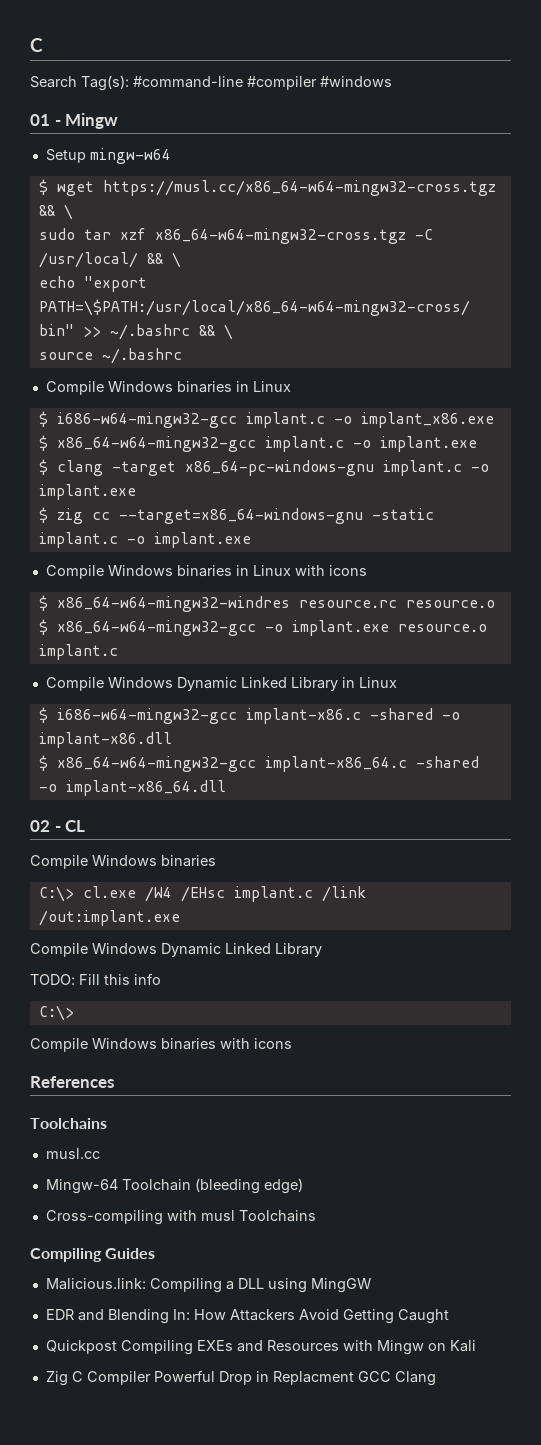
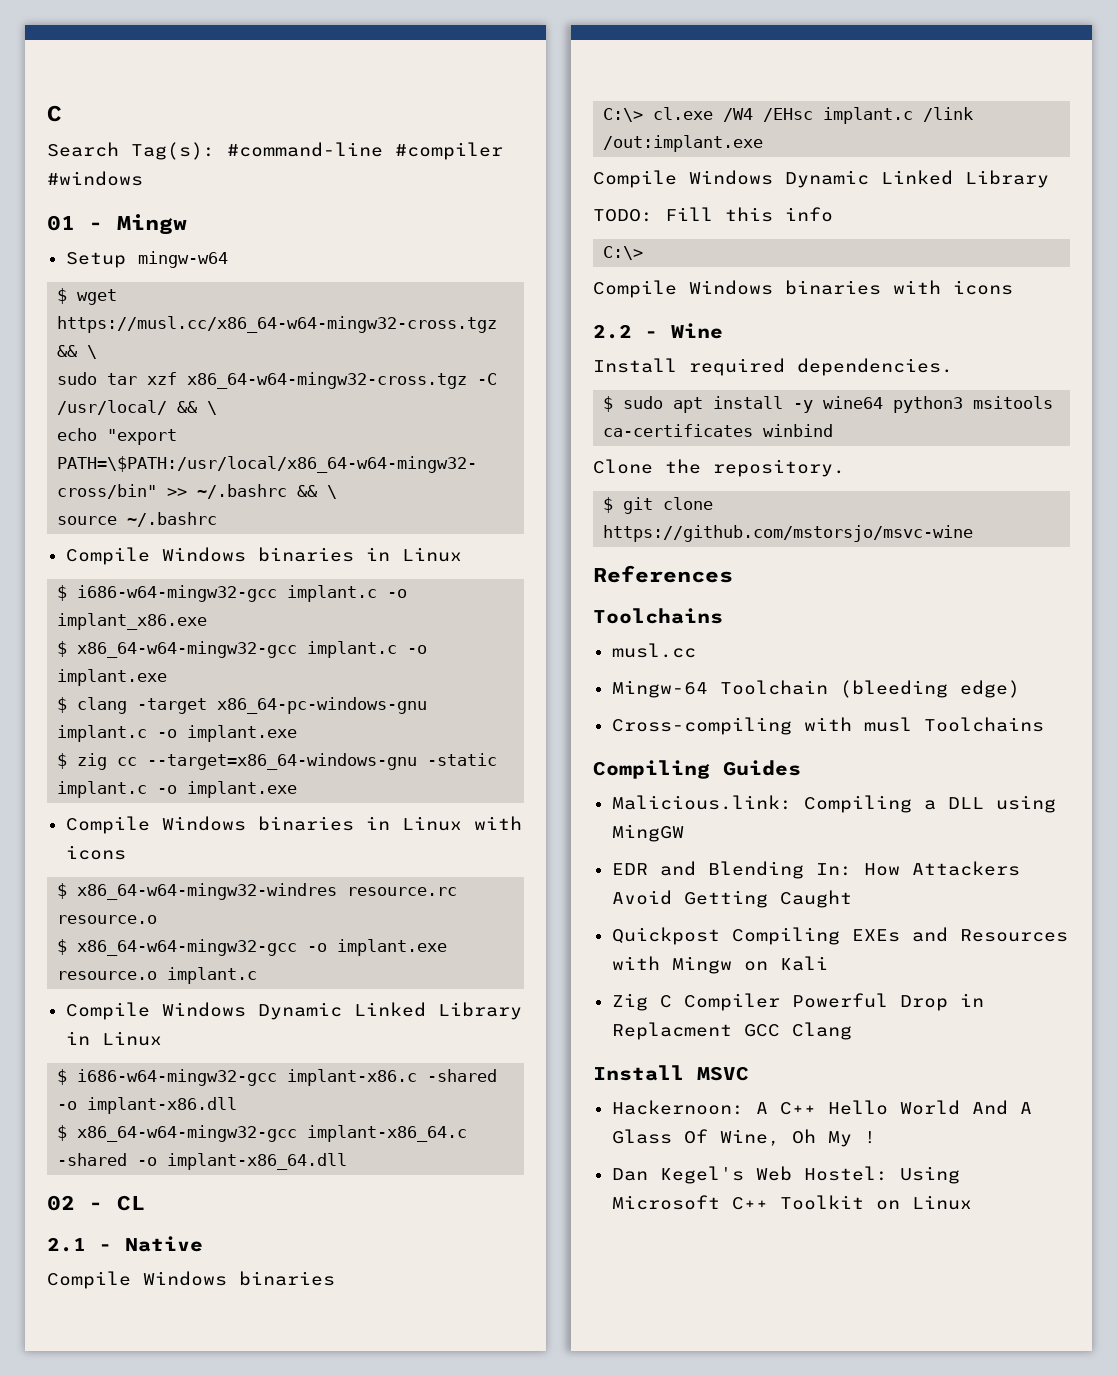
+ 2.1 - Native
+ 2.2 - Wine
+ Install required dependencies.
+ $ sudo apt install -y wine64 python3 msitools ca-certificates winbind
+ Clone the repository.
+ $ git clone https://github.com/mstorsjo/msvc-wine
+ Install MSVC
+ Hackernoon: A C++ Hello World And A Glass Of Wine, Oh My !
+ Dan Kegel's Web Hostel: Using Microsoft C++ Toolkit on Linux

